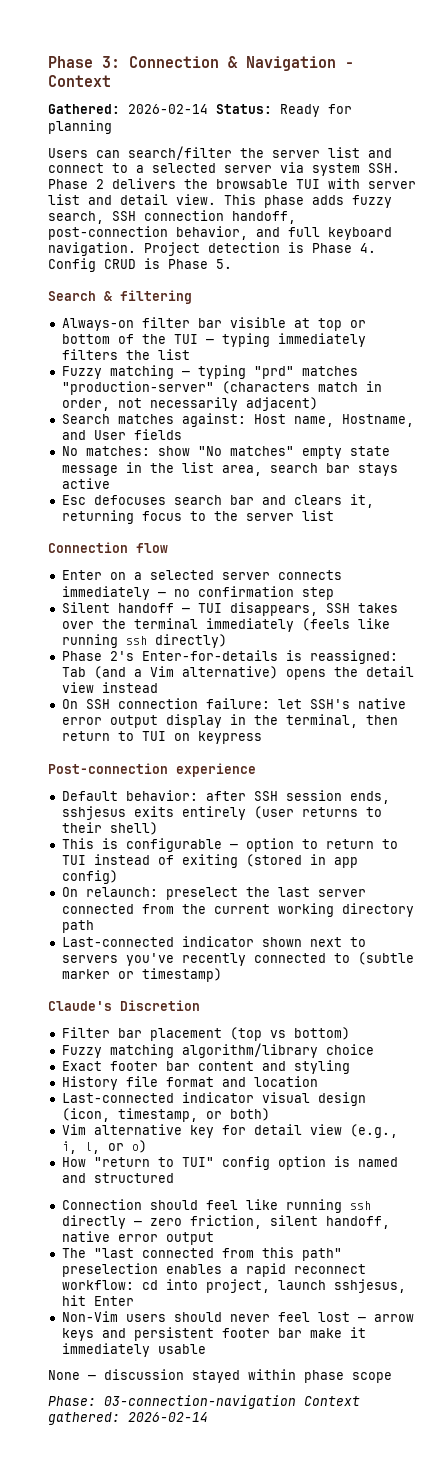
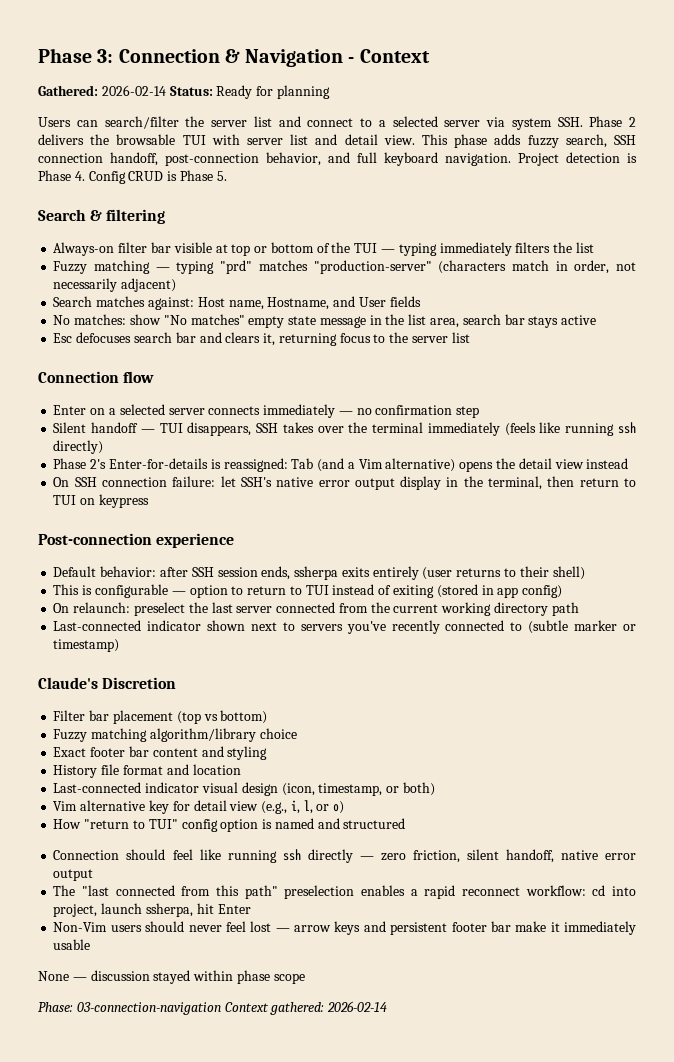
- Default behavior: after SSH session ends, sshjesus exits entirely (user returns to their shell)
+ Default behavior: after SSH session ends, ssherpa exits entirely (user returns to their shell)
- The "last connected from this path" preselection enables a rapid reconnect workflow: cd into project, launch sshjesus, hit Enter
+ The "last connected from this path" preselection enables a rapid reconnect workflow: cd into project, launch ssherpa, hit Enter

